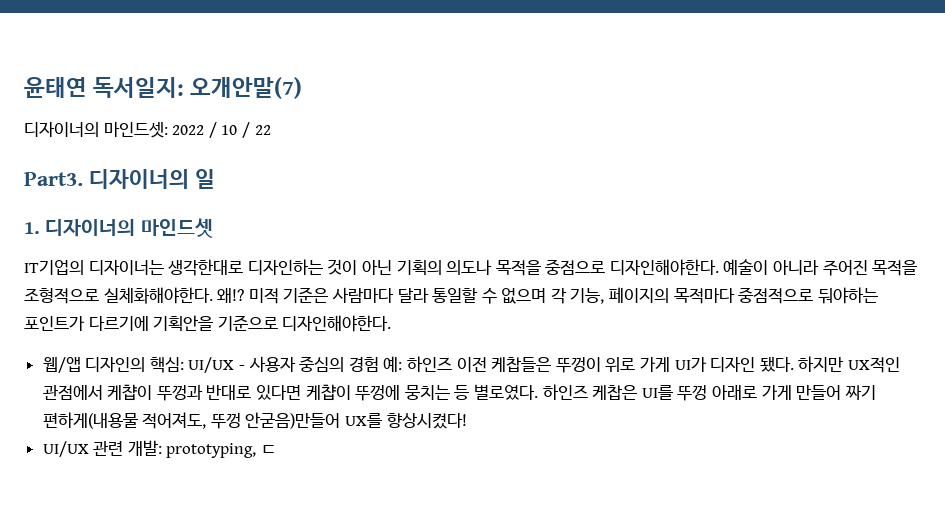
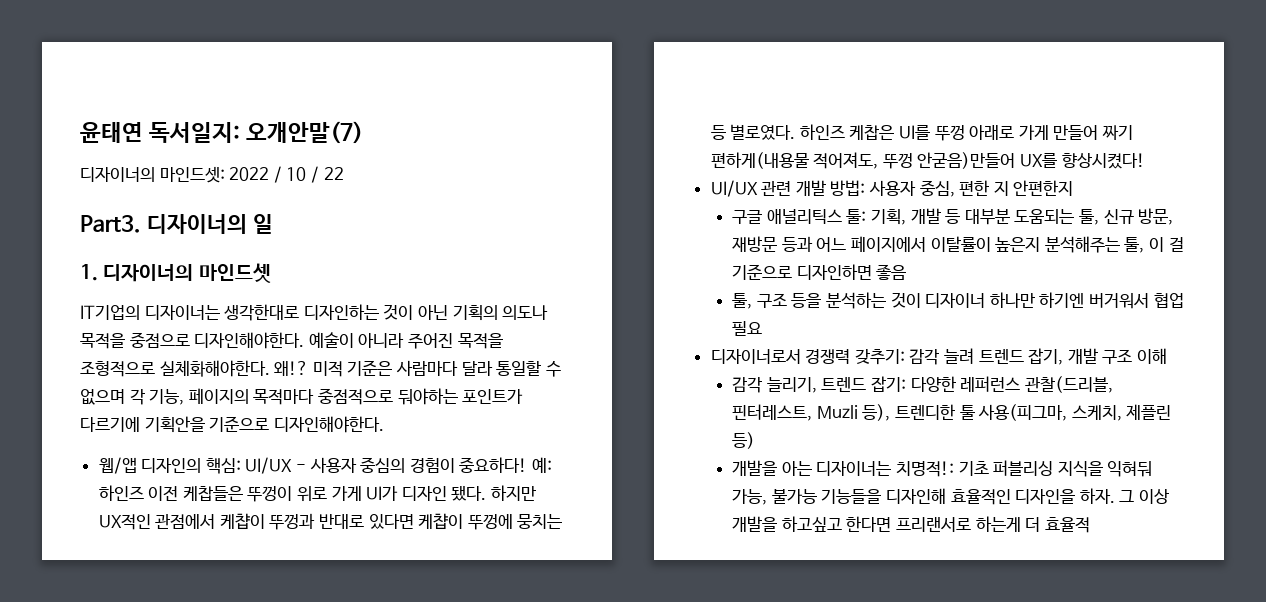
- 웹/앱 디자인의 핵심: UI/UX - 사용자 중심의 경험 예: 하인즈 이전 케찹들은 뚜껑이 위로 가게 UI가 디자인 됐다.
+ 웹/앱 디자인의 핵심: UI/UX - 사용자 중심의 경험이 중요하다! 예: 하인즈 이전 케찹들은 뚜껑이 위로 가게 UI가 디자인 됐다.
- UI/UX 관련 개발: prototyping, ㄷ
+ UI/UX 관련 개발 방법: 사용자 중심, 편한 지 안편한지
+ 구글 애널리틱스 툴: 기획, 개발 등 대부분 도움되는 툴, 신규 방문, 재방문 등과 어느 페이지에서 이탈률이 높은지 분석해주는 툴, 이 걸 기준으로 디자인하면 좋음
+ 툴, 구조 등을 분석하는 것이 디자이너 하나만 하기엔 버거워서 협업 필요
+ 디자이너로서 경쟁력 갖추기: 감각 늘려 트렌드 잡기, 개발 구조 이해
+ 감각 늘리기, 트렌드 잡기: 다양한 레퍼런스 관찰(드리블, 핀터레스트, Muzli 등), 트렌디한 툴 사용(피그마, 스케치, 제플린 등)
+ 개발을 아는 디자이너는 치명적!: 기초 퍼블리싱 지식을 익혀둬 가능, 불가능 기능들을 디자인해 효율적인 디자인을 하자. 그 이상 개발을 하고싶고 한다면 프리랜서로 하는게 더 효율적

